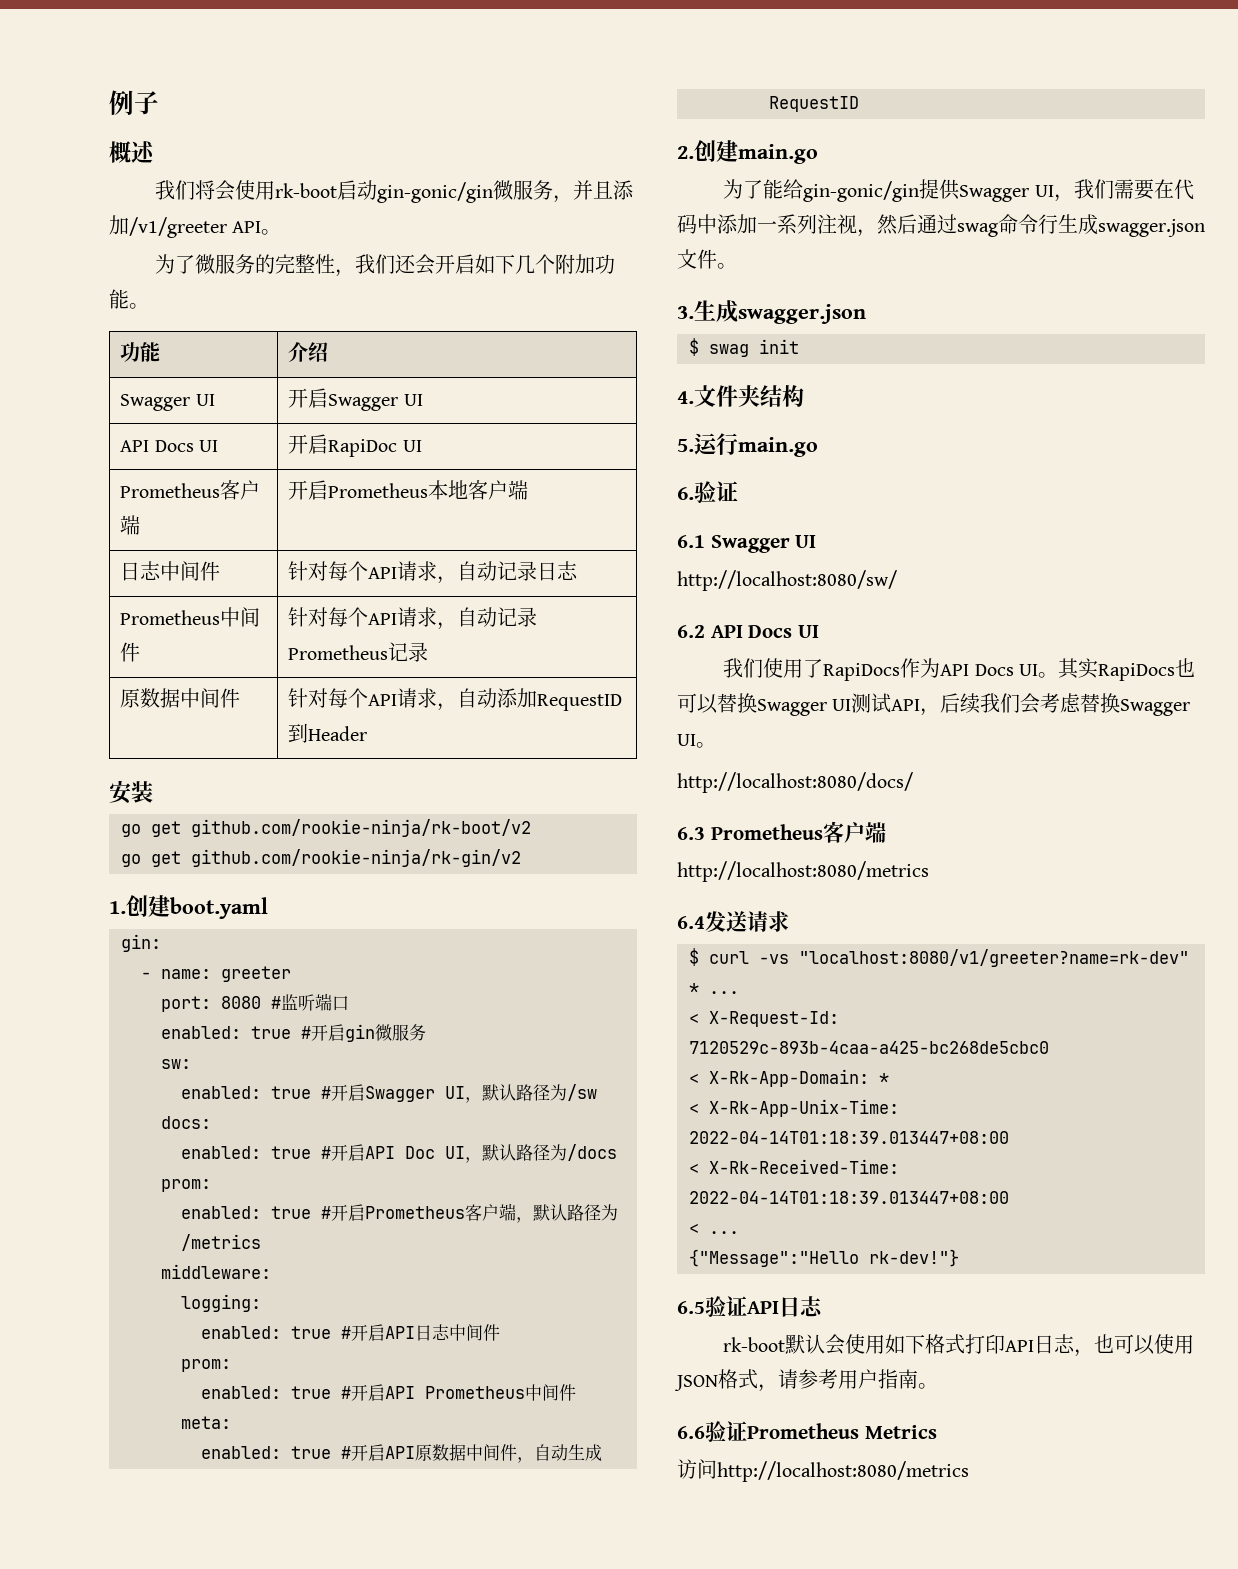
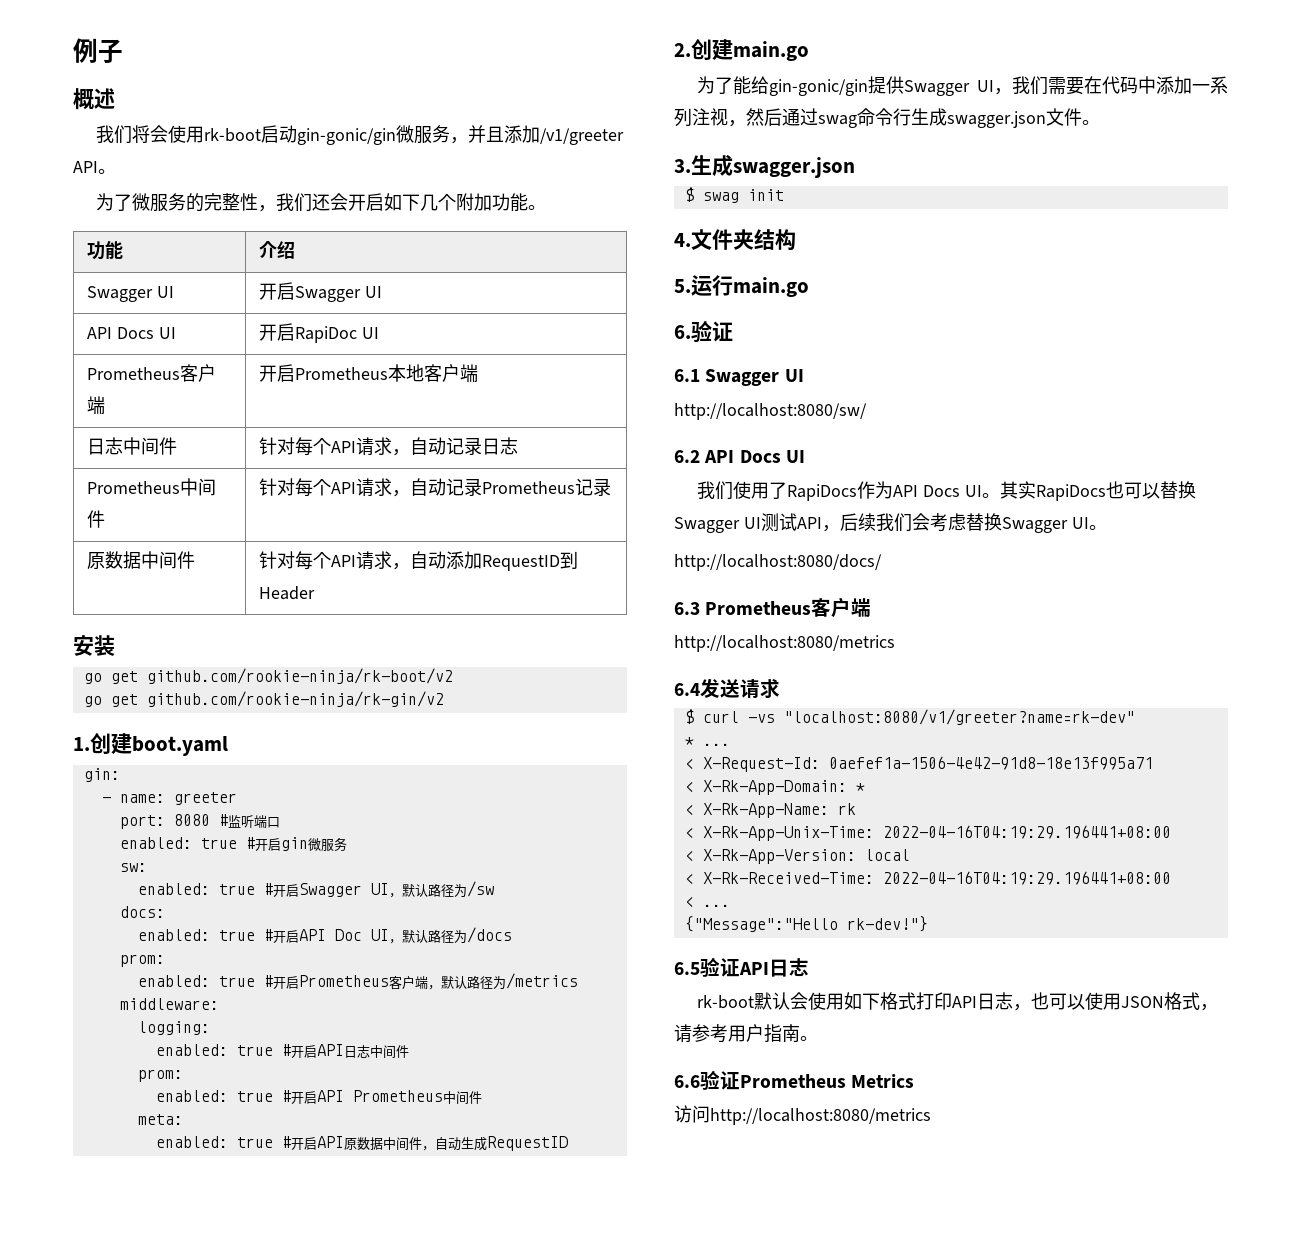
- < X-Request-Id: 7120529c-893b-4caa-a425-bc268de5cbc0
+ < X-Request-Id: 0aefef1a-1506-4e42-91d8-18e13f995a71
+ < X-Rk-App-Name: rk
- < X-Rk-App-Unix-Time: 2022-04-14T01:18:39.013447+08:00
+ < X-Rk-App-Unix-Time: 2022-04-16T04:19:29.196441+08:00
+ < X-Rk-App-Version: local
- < X-Rk-Received-Time: 2022-04-14T01:18:39.013447+08:00
+ < X-Rk-Received-Time: 2022-04-16T04:19:29.196441+08:00

